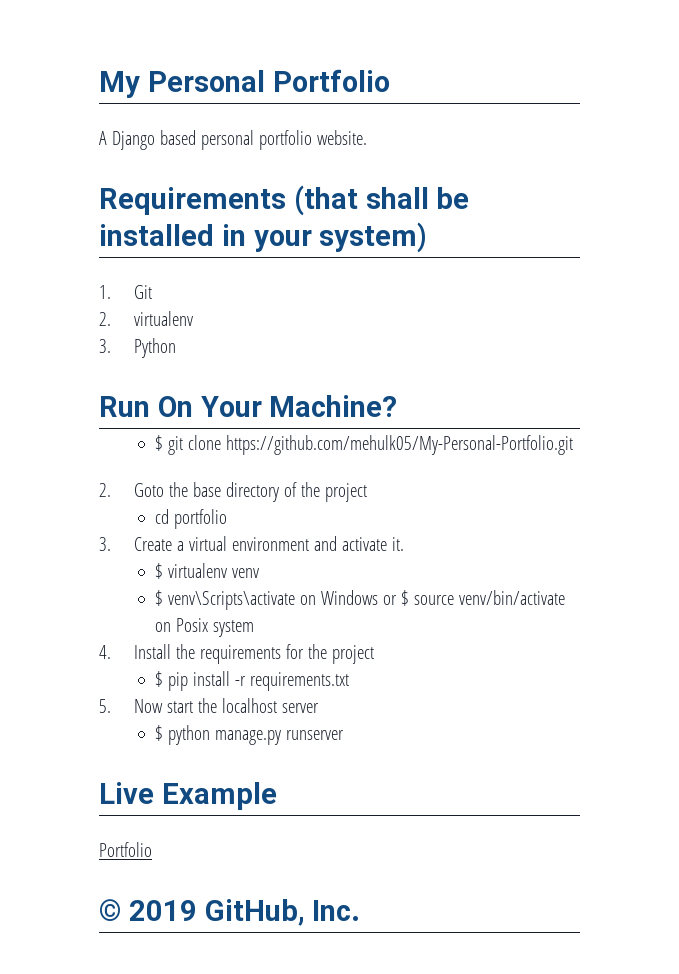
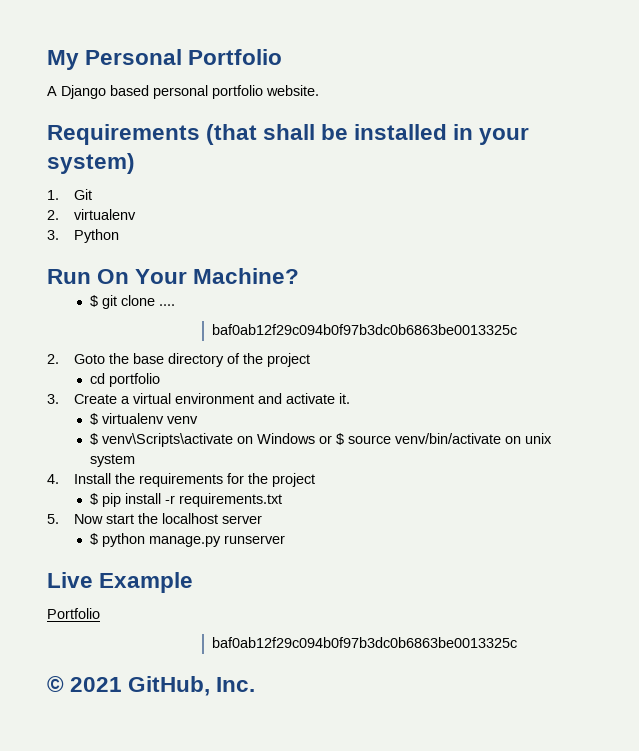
- $ git clone https://github.com/mehulk05/My-Personal-Portfolio.git
+ $ git clone ....
+ baf0ab12f29c094b0f97b3dc0b6863be0013325c
- $ venv\Scripts\activate on Windows or $ source venv/bin/activate on Posix system
+ $ venv\Scripts\activate on Windows or $ source venv/bin/activate on unix system
  Live Example
  Portfolio
+ baf0ab12f29c094b0f97b3dc0b6863be0013325c
- © 2019 GitHub, Inc.
+ © 2021 GitHub, Inc.

